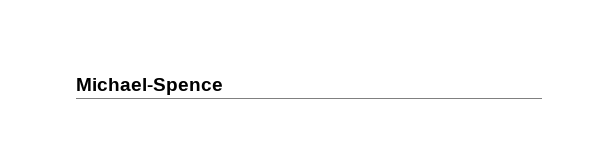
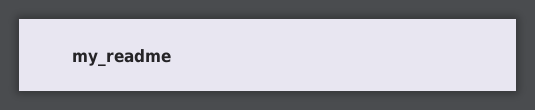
- Michael-Spence
+ my_readme

